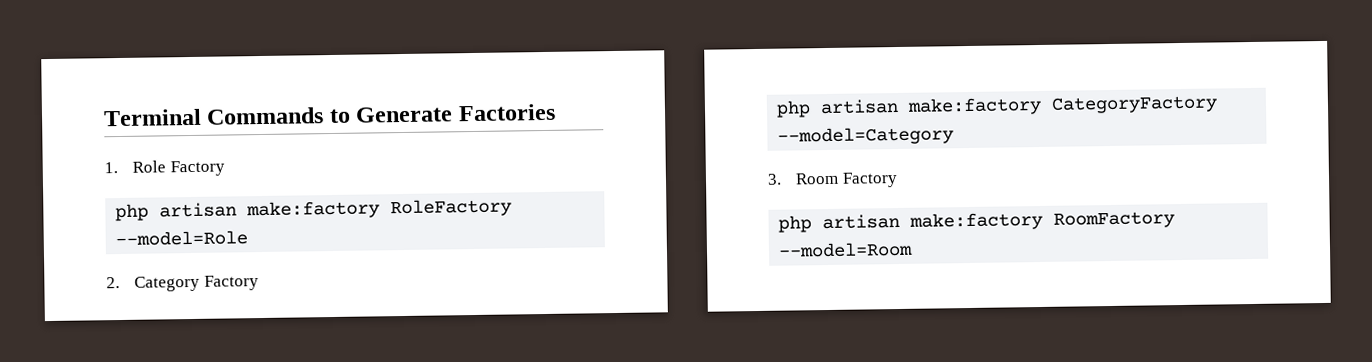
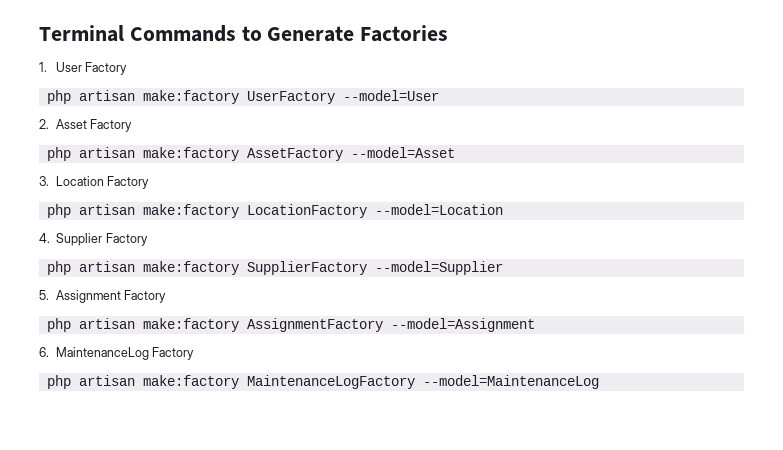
- 1. Role Factory
- php artisan make:factory RoleFactory --model=Role
+ 1. User Factory
+ php artisan make:factory UserFactory --model=User
- 2. Category Factory
- php artisan make:factory CategoryFactory --model=Category
+ 2. Asset Factory
+ php artisan make:factory AssetFactory --model=Asset
- 3. Room Factory
- php artisan make:factory RoomFactory --model=Room
+ 3. Location Factory
+ php artisan make:factory LocationFactory --model=Location
+ 4. Supplier Factory
+ php artisan make:factory SupplierFactory --model=Supplier
+ 5. Assignment Factory
+ php artisan make:factory AssignmentFactory --model=Assignment
+ 6. MaintenanceLog Factory
+ php artisan make:factory MaintenanceLogFactory --model=MaintenanceLog

